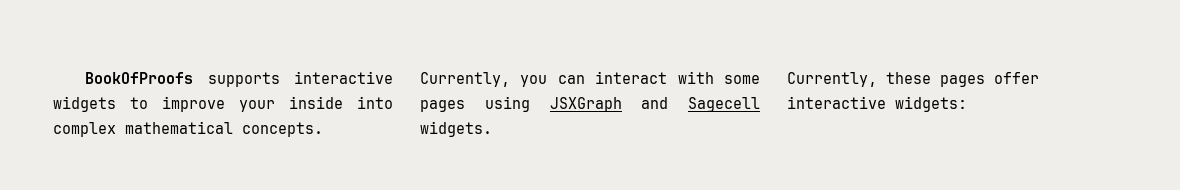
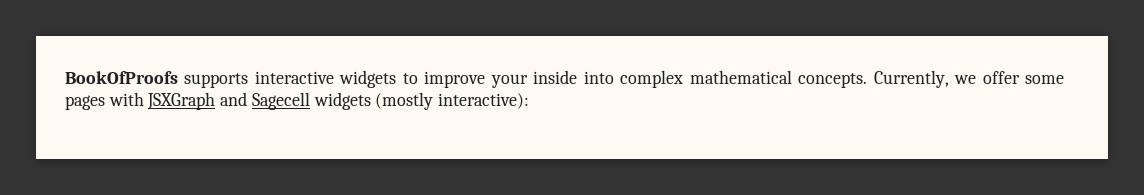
- Currently, you can interact with some pages using JSXGraph and Sagecell widgets.
- Currently, these pages offer interactive widgets:
+ Currently, we offer some pages with JSXGraph and Sagecell widgets (mostly interactive):

